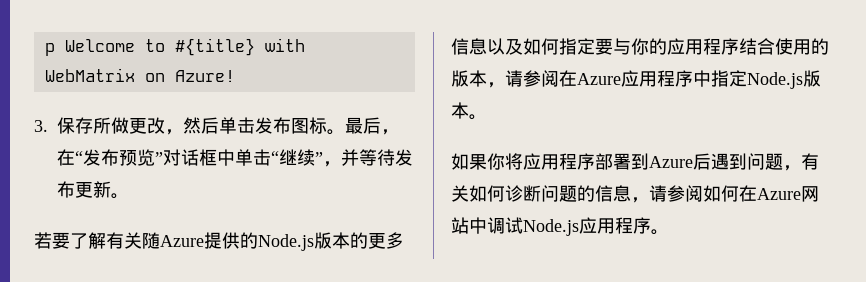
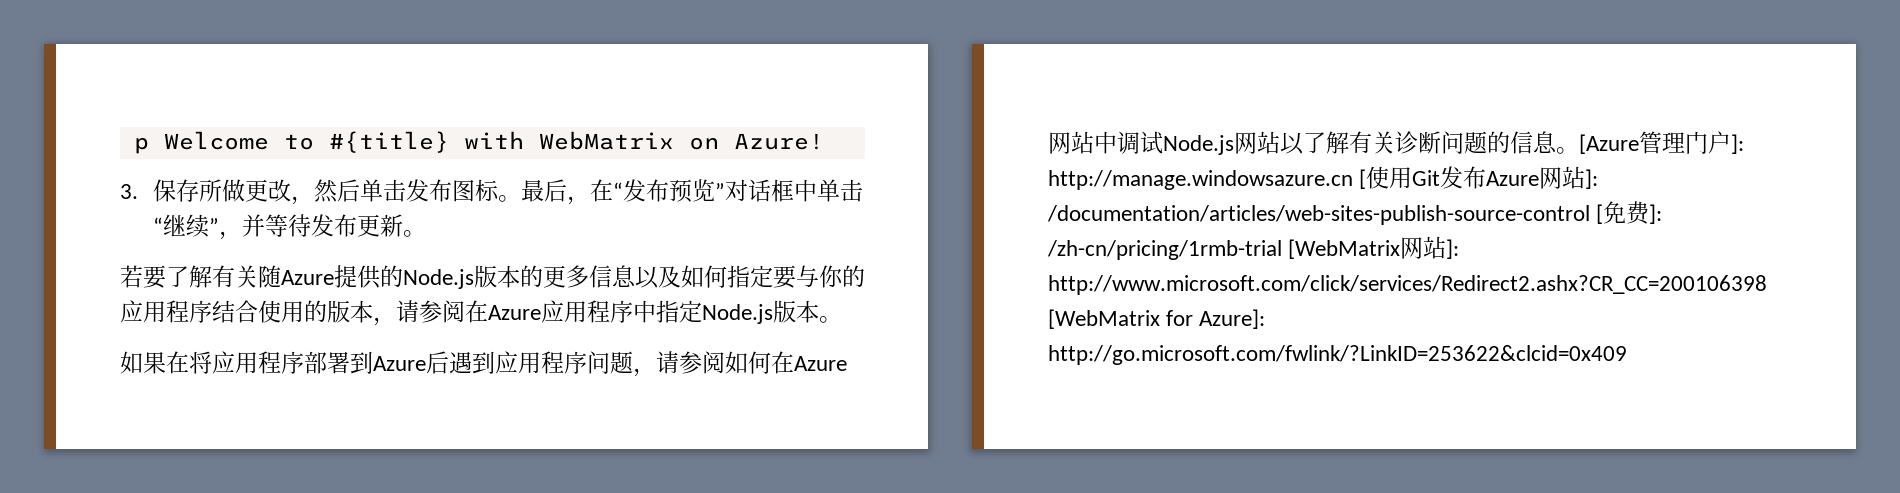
- 如果你将应用程序部署到Azure后遇到问题，有关如何诊断问题的信息，请参阅如何在Azure网站中调试Node.js应用程序。
+ 如果在将应用程序部署到Azure后遇到应用程序问题，请参阅如何在Azure网站中调试Node.js网站以了解有关诊断问题的信息。[Azure管理门户]: http://manage.windowsazure.cn [使用Git发布Azure网站]: /documentation/articles/web-sites-publish-source-control [免费]: /zh-cn/pricing/1rmb-trial [WebMatrix网站]: http://www.microsoft.com/click/services/Redirect2.ashx?CR_CC=200106398 [WebMatrix for Azure]: http://go.microsoft.com/fwlink/?LinkID=253622&clcid=0x409

